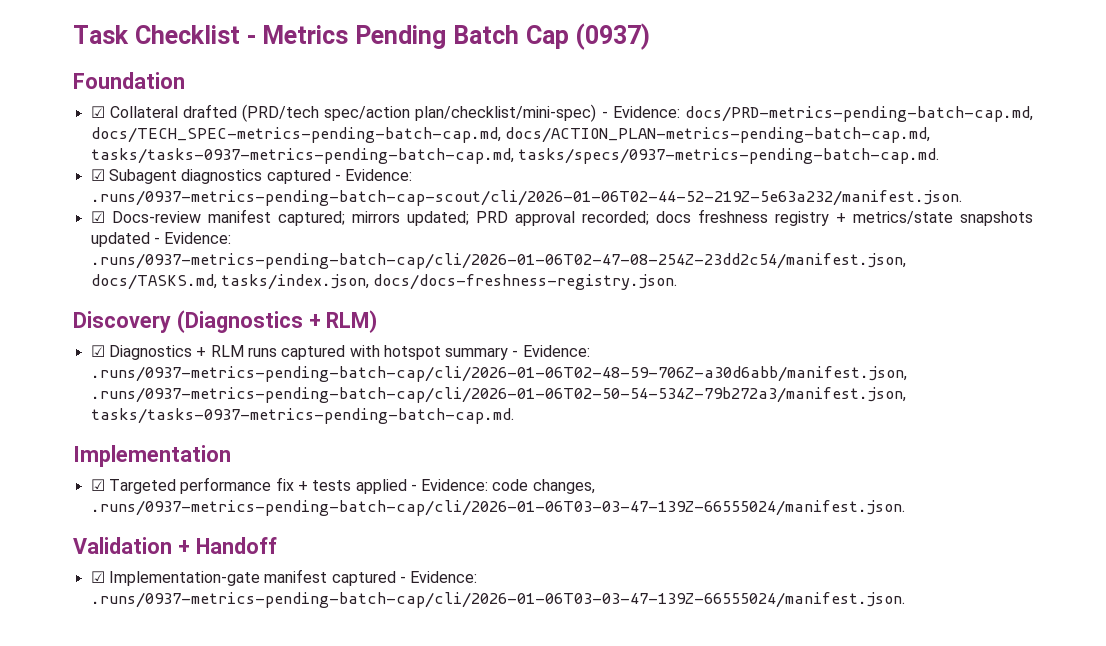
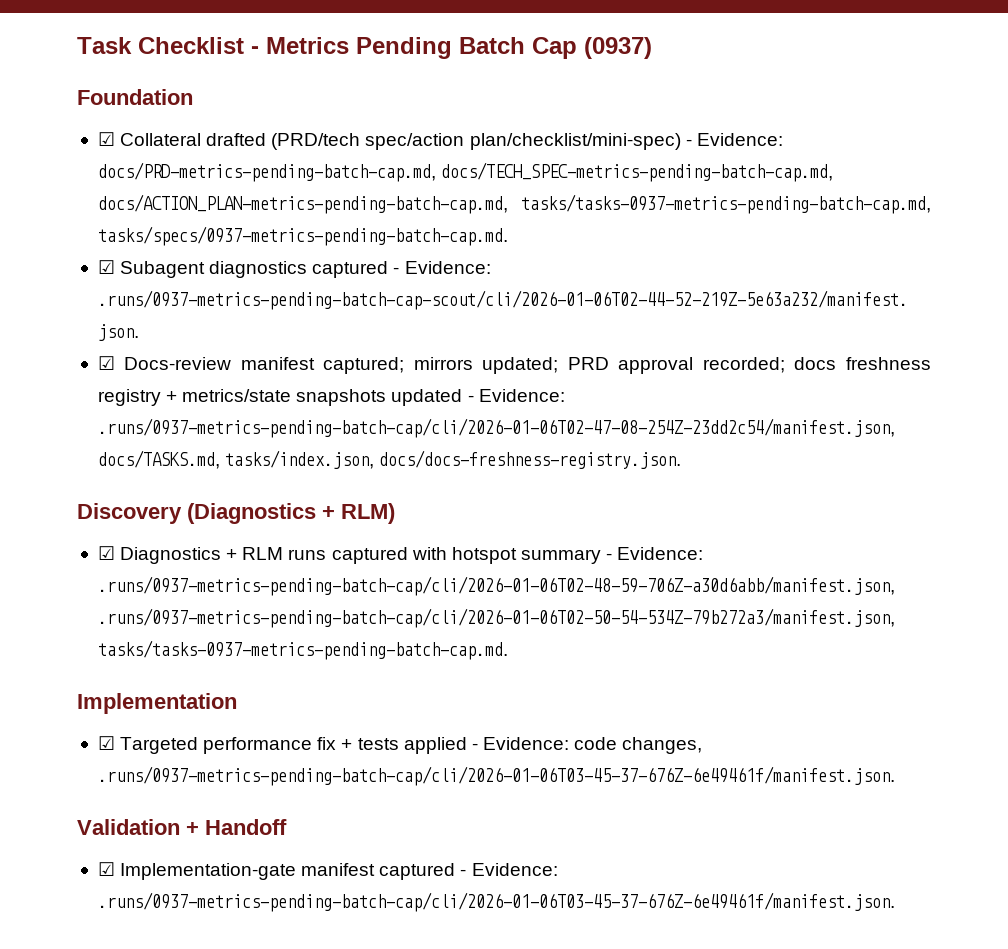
- ☑ Targeted performance fix + tests applied - Evidence: code changes, .runs/0937-metrics-pending-batch-cap/cli/2026-01-06T03-03-47-139Z-66555024/manifest.json.
+ ☑ Targeted performance fix + tests applied - Evidence: code changes, .runs/0937-metrics-pending-batch-cap/cli/2026-01-06T03-45-37-676Z-6e49461f/manifest.json.
- ☑ Implementation-gate manifest captured - Evidence: .runs/0937-metrics-pending-batch-cap/cli/2026-01-06T03-03-47-139Z-66555024/manifest.json.
+ ☑ Implementation-gate manifest captured - Evidence: .runs/0937-metrics-pending-batch-cap/cli/2026-01-06T03-45-37-676Z-6e49461f/manifest.json.

